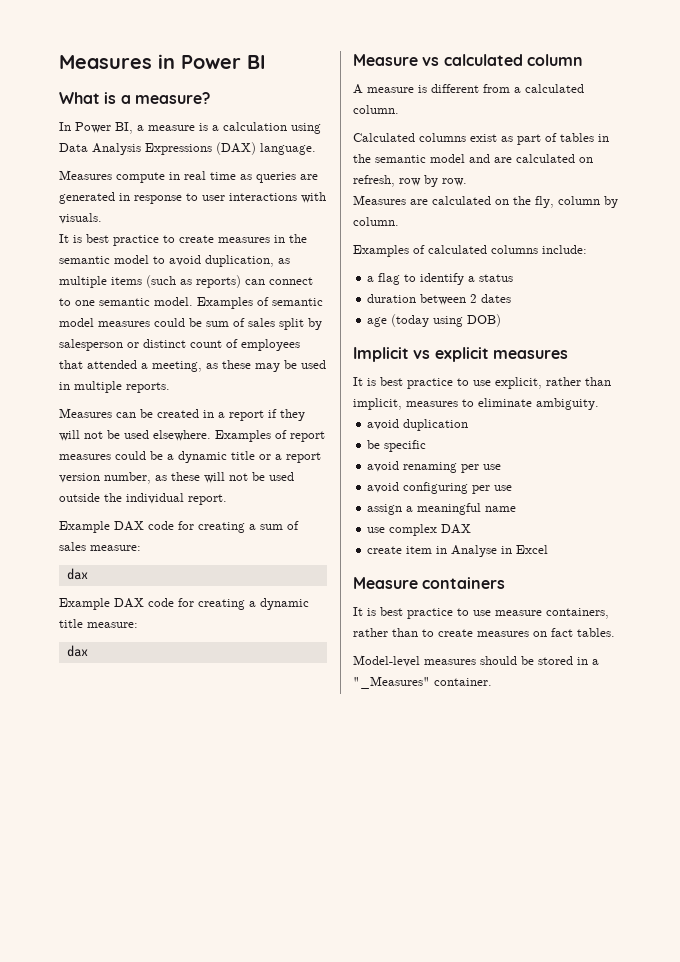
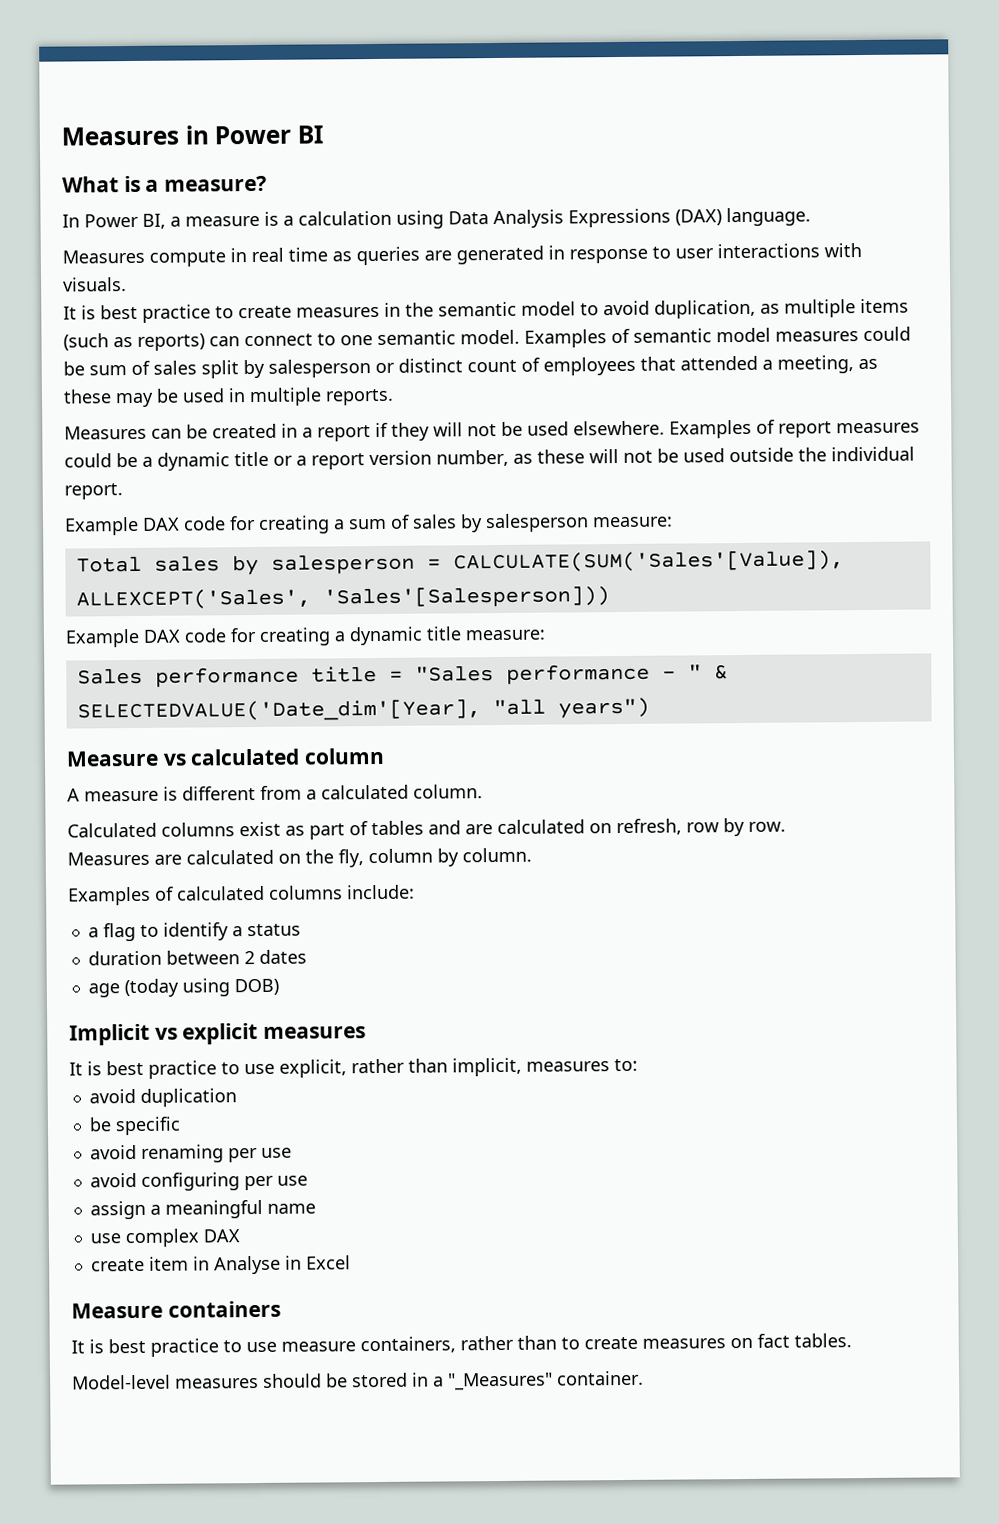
- Example DAX code for creating a sum of sales measure:
- dax
+ Example DAX code for creating a sum of sales by salesperson measure:
+ Total sales by salesperson = CALCULATE(SUM('Sales'[Value]), ALLEXCEPT('Sales', 'Sales'[Salesperson]))
  Example DAX code for creating a dynamic title measure:
- dax
+ Sales performance title = "Sales performance - " & SELECTEDVALUE('Date_dim'[Year], "all years")
- Calculated columns exist as part of tables in the semantic model and are calculated on refresh, row by row.
+ Calculated columns exist as part of tables and are calculated on refresh, row by row.
- It is best practice to use explicit, rather than implicit, measures to eliminate ambiguity.
+ It is best practice to use explicit, rather than implicit, measures to:

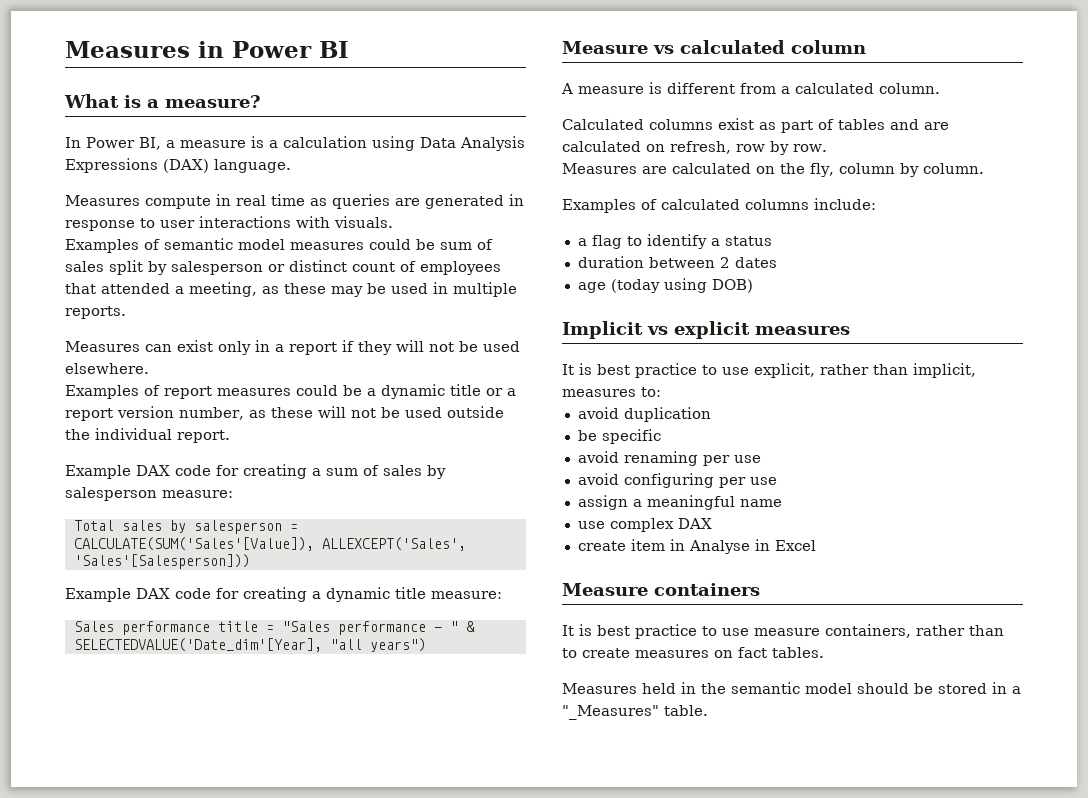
- It is best practice to create measures in the semantic model to avoid duplication, as multiple items (such as reports) can connect to one semantic model.
- Measures can be created in a report if they will not be used elsewhere. Examples of report measures could be a dynamic title or a report version number, as these will not be used outside the individual report.
+ Measures can exist only in a report if they will not be used elsewhere.
+ Examples of report measures could be a dynamic title or a report version number, as these will not be used outside the individual report.
- Model-level measures should be stored in a "_Measures" container.
+ Measures held in the semantic model should be stored in a "_Measures" table.

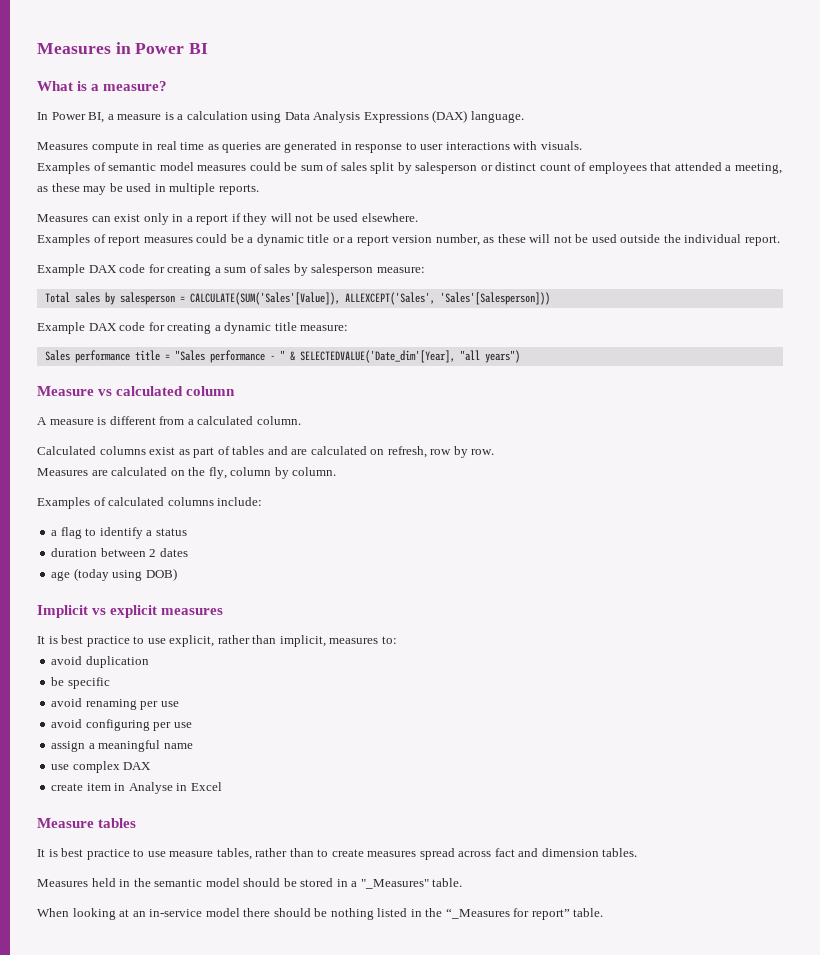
- Measure containers
+ Measure tables
- It is best practice to use measure containers, rather than to create measures on fact tables.
+ It is best practice to use measure tables, rather than to create measures spread across fact and dimension tables.
+ When looking at an in-service model there should be nothing listed in the “_Measures for report” table.

